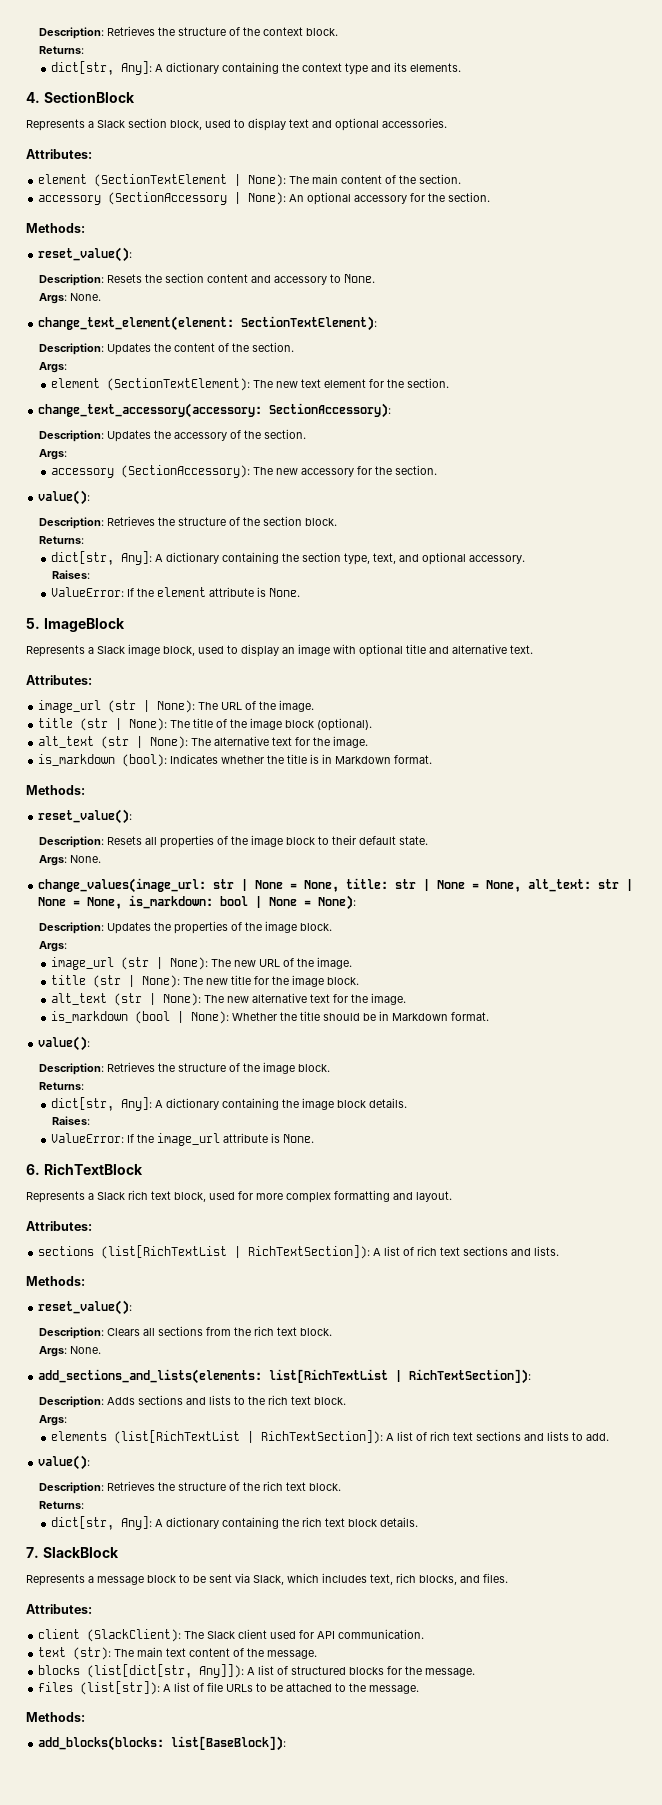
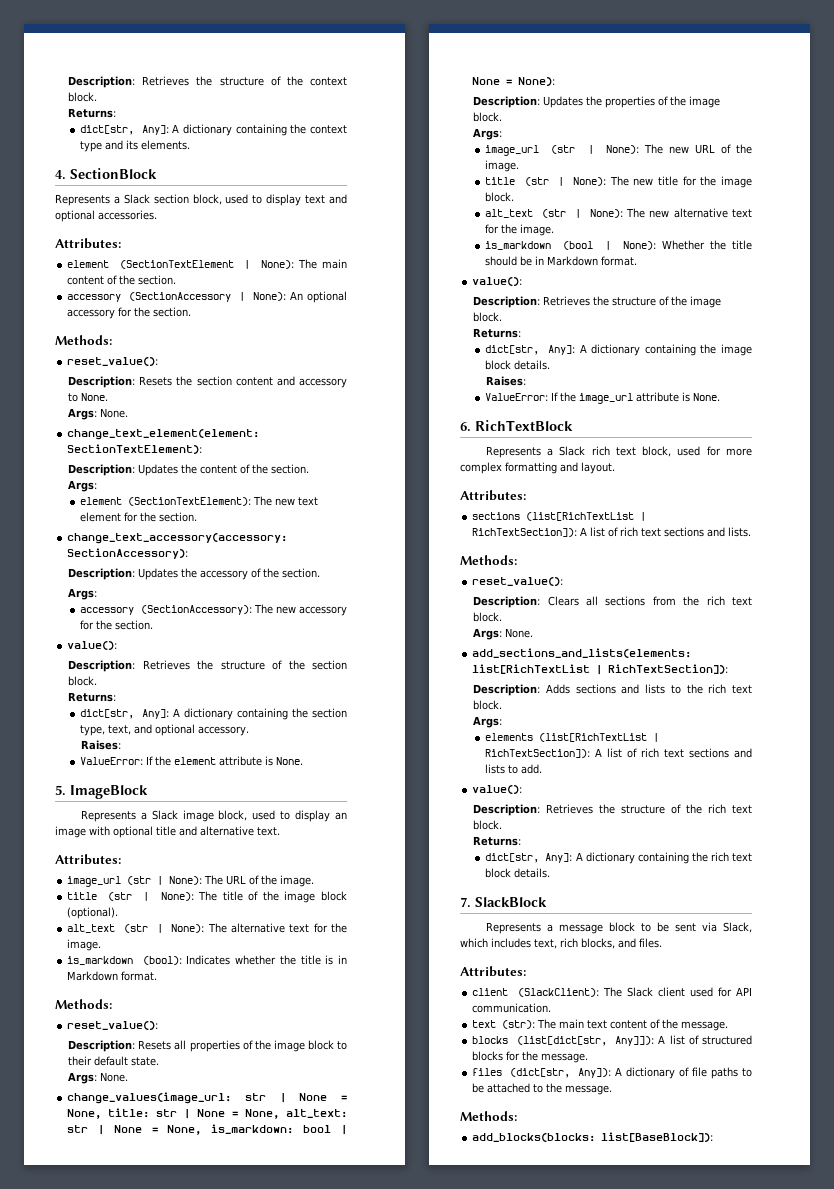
- files (list[str]): A list of file URLs to be attached to the message.
+ files (dict[str, Any]): A dictionary of file paths to be attached to the message.

